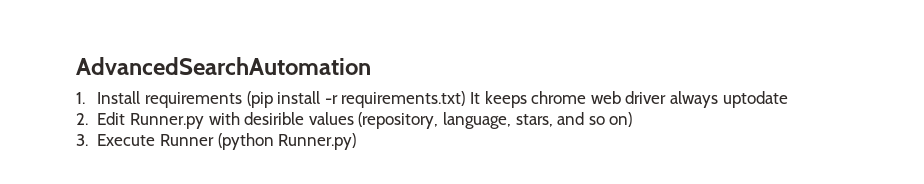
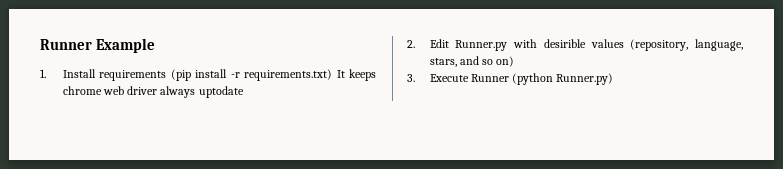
- AdvancedSearchAutomation
+ Runner Example

